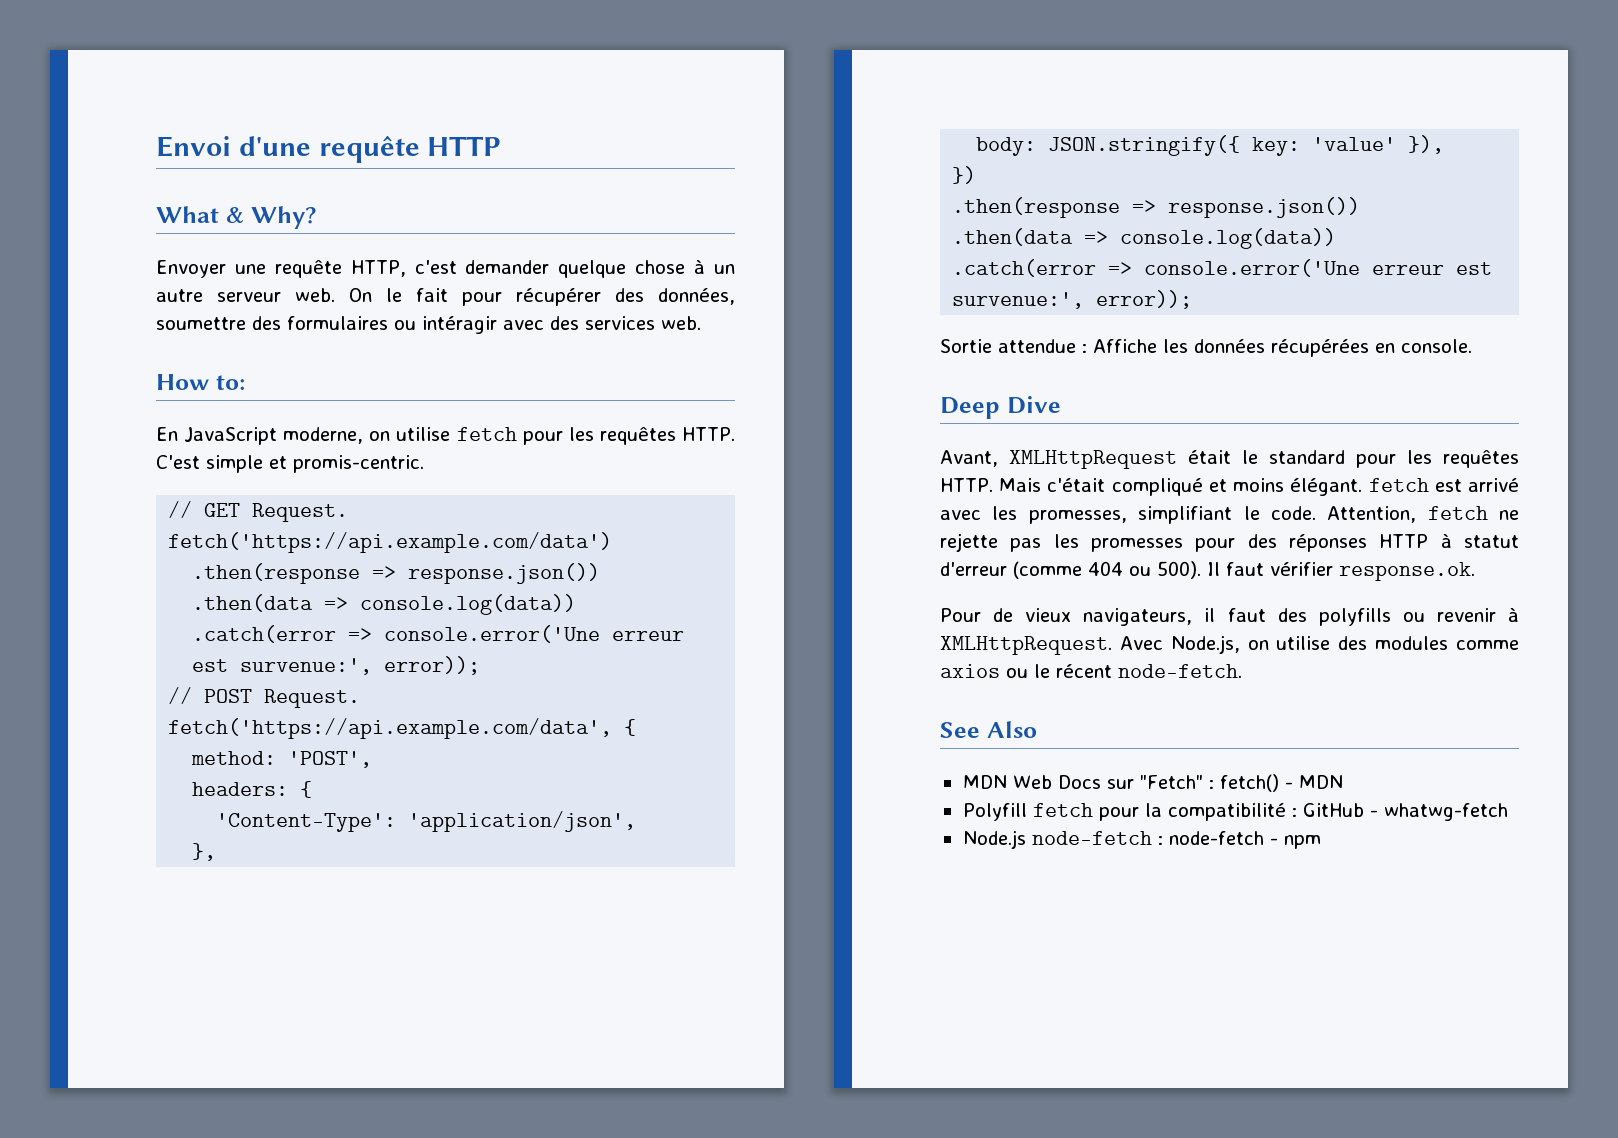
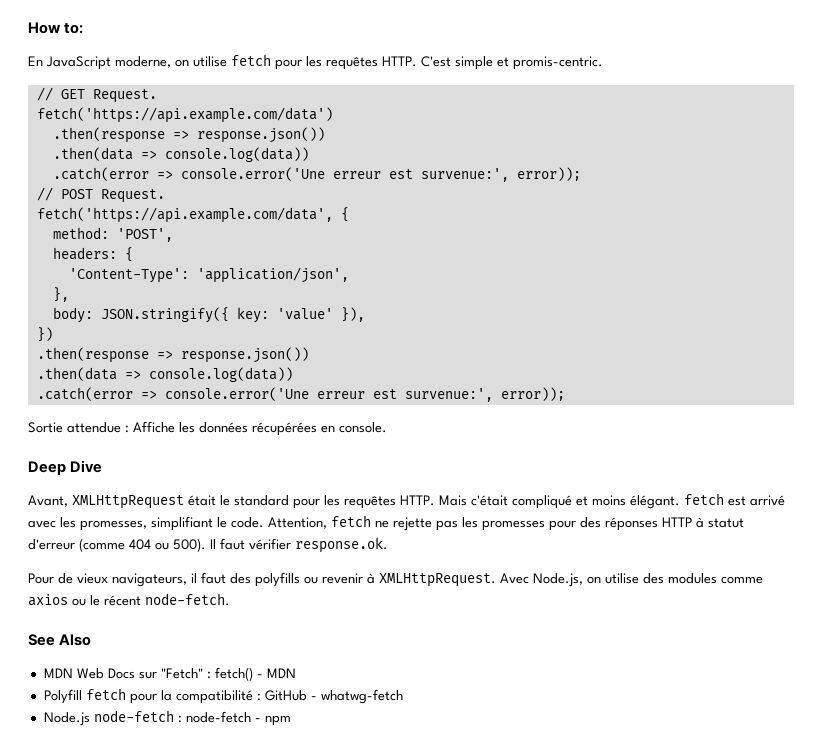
- Envoi d'une requête HTTP
- What & Why?
- Envoyer une requête HTTP, c'est demander quelque chose à un autre serveur web. On le fait pour récupérer des données, soumettre des formulaires ou intéragir avec des services web.

